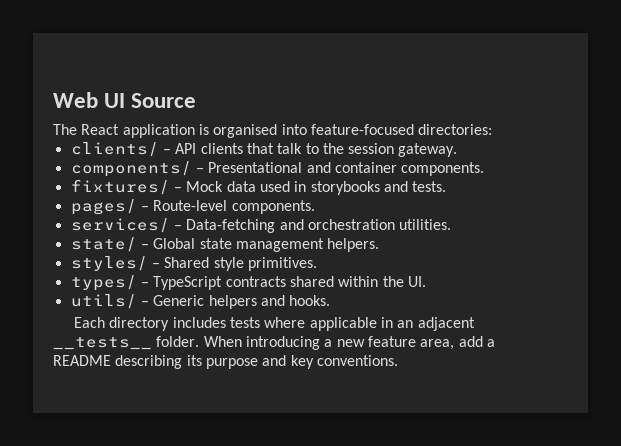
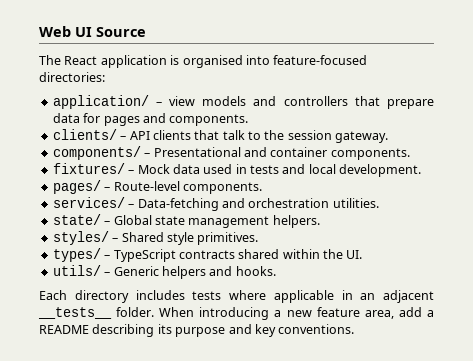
+ application/ – view models and controllers that prepare data for pages and components.
- fixtures/ – Mock data used in storybooks and tests.
+ fixtures/ – Mock data used in tests and local development.

